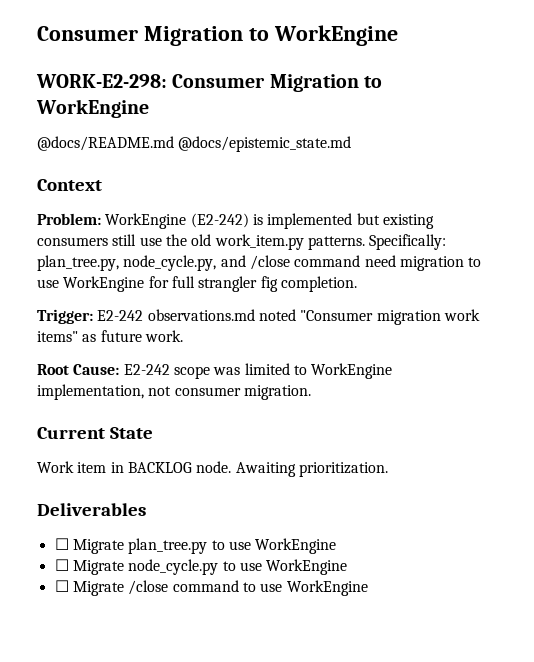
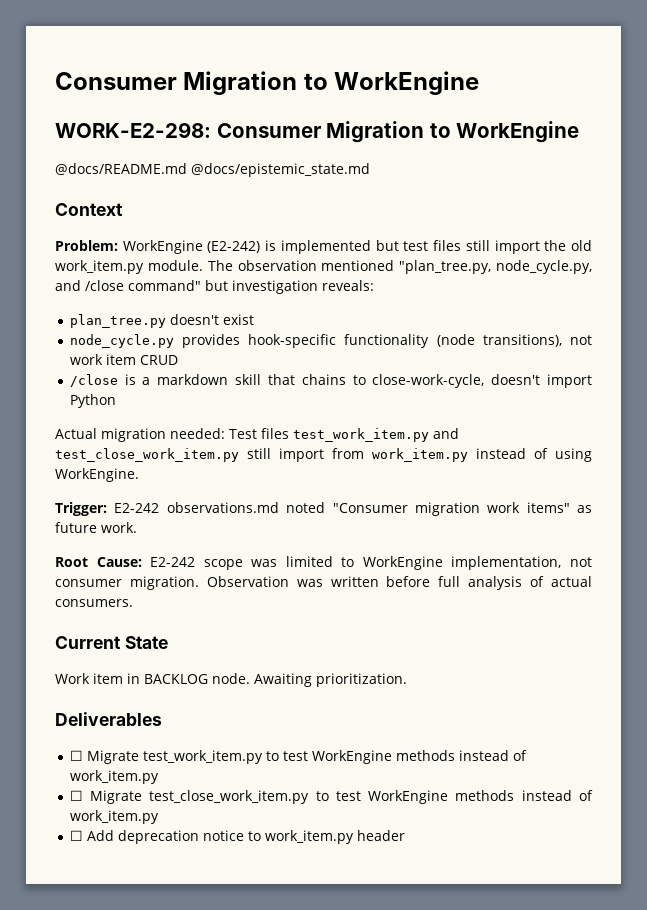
- Problem: WorkEngine (E2-242) is implemented but existing consumers still use the old work_item.py patterns. Specifically: plan_tree.py, node_cycle.py, and /close command need migration to use WorkEngine for full strangler fig completion.
+ Problem: WorkEngine (E2-242) is implemented but test files still import the old work_item.py module. The observation mentioned "plan_tree.py, node_cycle.py, and /close command" but investigation reveals:
+ plan_tree.py doesn't exist
+ node_cycle.py provides hook-specific functionality (node transitions), not work item CRUD
+ /close is a markdown skill that chains to close-work-cycle, doesn't import Python
+ Actual migration needed: Test files test_work_item.py and test_close_work_item.py still import from work_item.py instead of using WorkEngine.
+ Observation was written before full analysis of actual consumers.
- ☐ Migrate plan_tree.py to use WorkEngine
- ☐ Migrate node_cycle.py to use WorkEngine
- ☐ Migrate /close command to use WorkEngine
+ ☐ Migrate test_work_item.py to test WorkEngine methods instead of work_item.py
+ ☐ Migrate test_close_work_item.py to test WorkEngine methods instead of work_item.py
+ ☐ Add deprecation notice to work_item.py header

